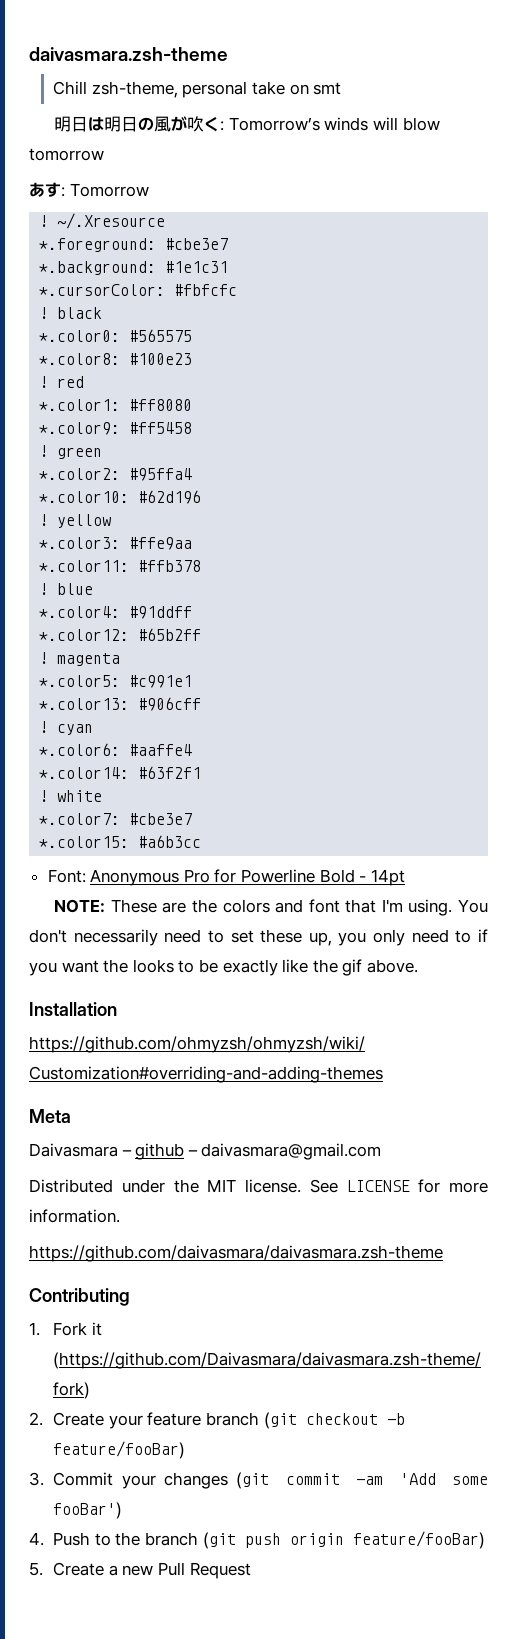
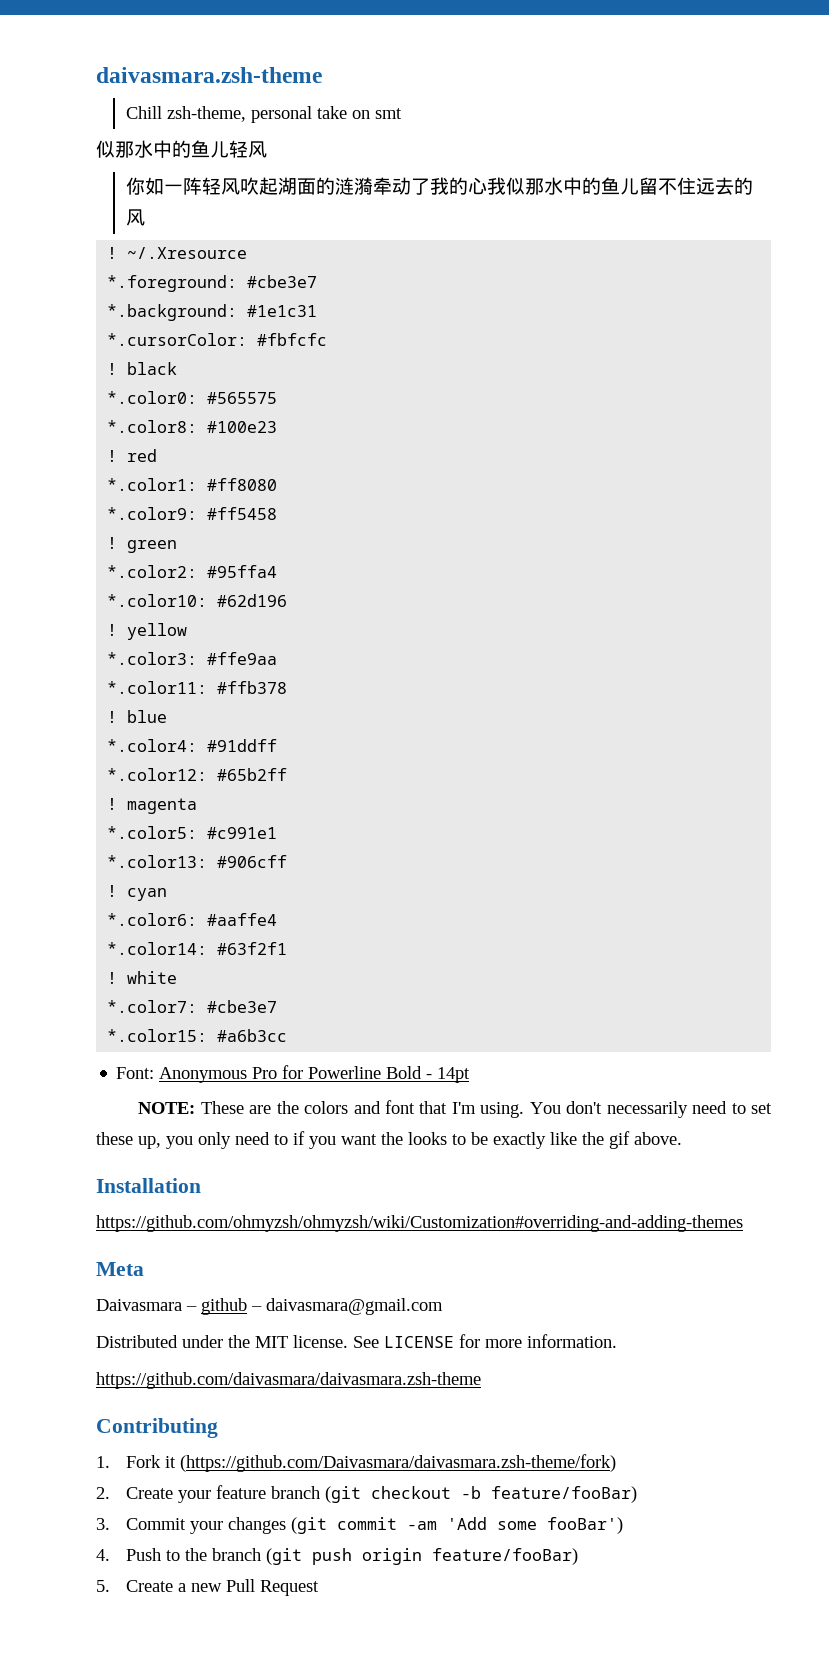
- 明日は明日の風が吹く: Tomorrow’s winds will blow tomorrow
- あす: Tomorrow
+ 似那水中的鱼儿轻风
+ 你如一阵轻风吹起湖面的涟漪牵动了我的心我似那水中的鱼儿留不住远去的风

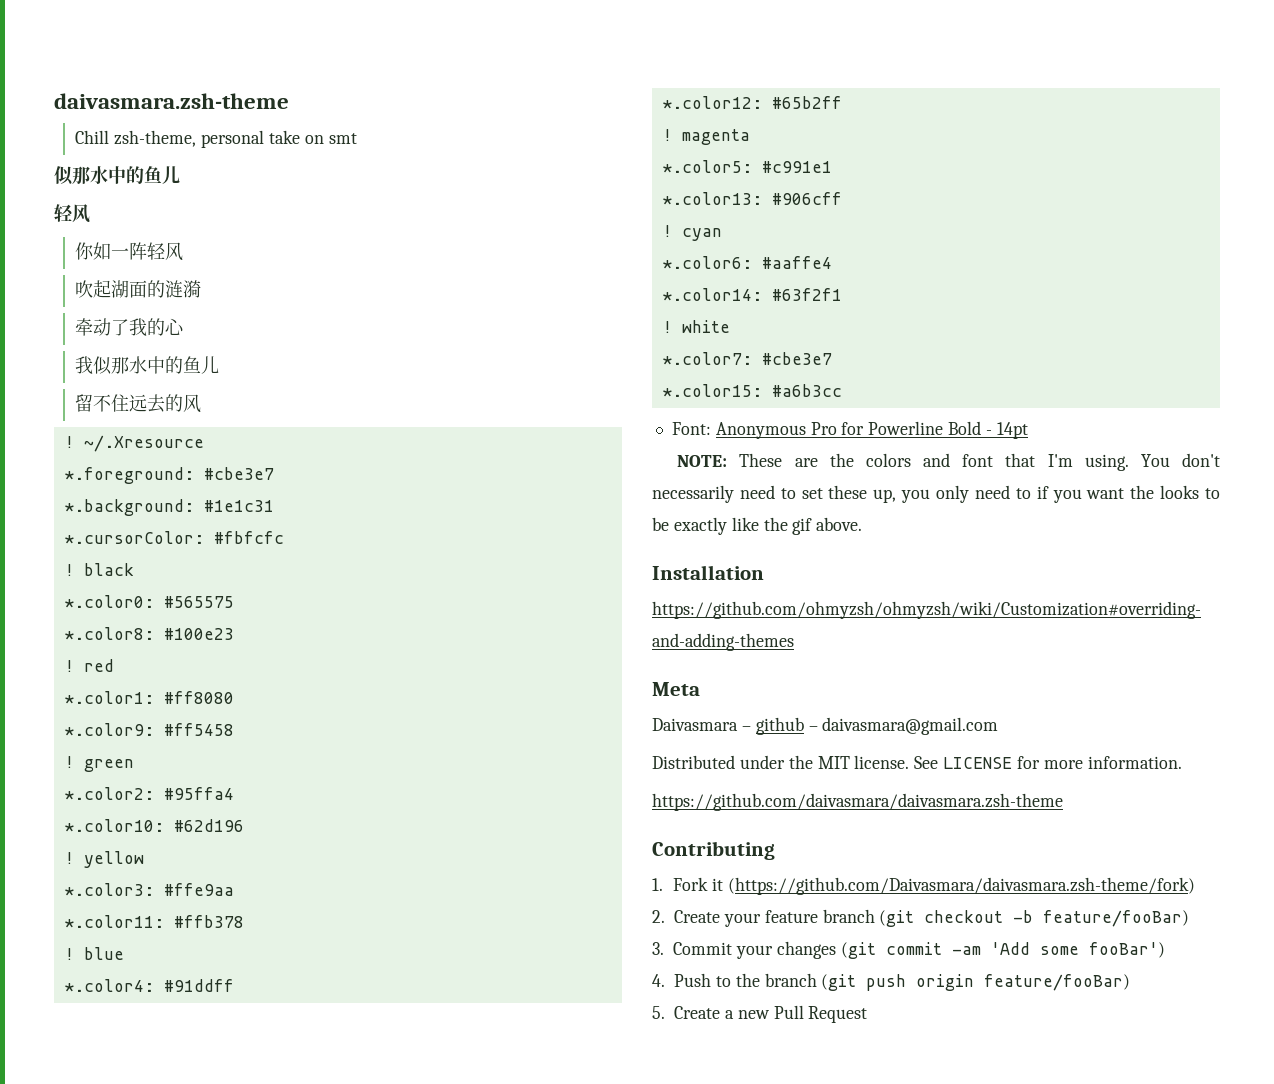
  Chill zsh-theme, personal take on smt
- 似那水中的鱼儿轻风
+ 似那水中的鱼儿
+ 轻风
- 你如一阵轻风吹起湖面的涟漪牵动了我的心我似那水中的鱼儿留不住远去的风
+ 你如一阵轻风
+ 吹起湖面的涟漪
+ 牵动了我的心
+ 我似那水中的鱼儿
+ 留不住远去的风

